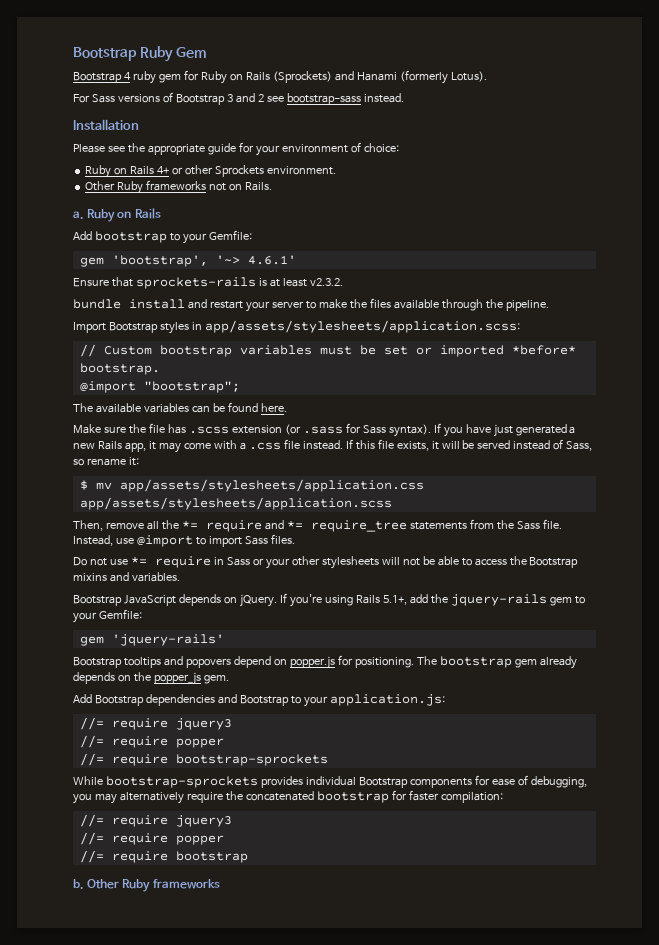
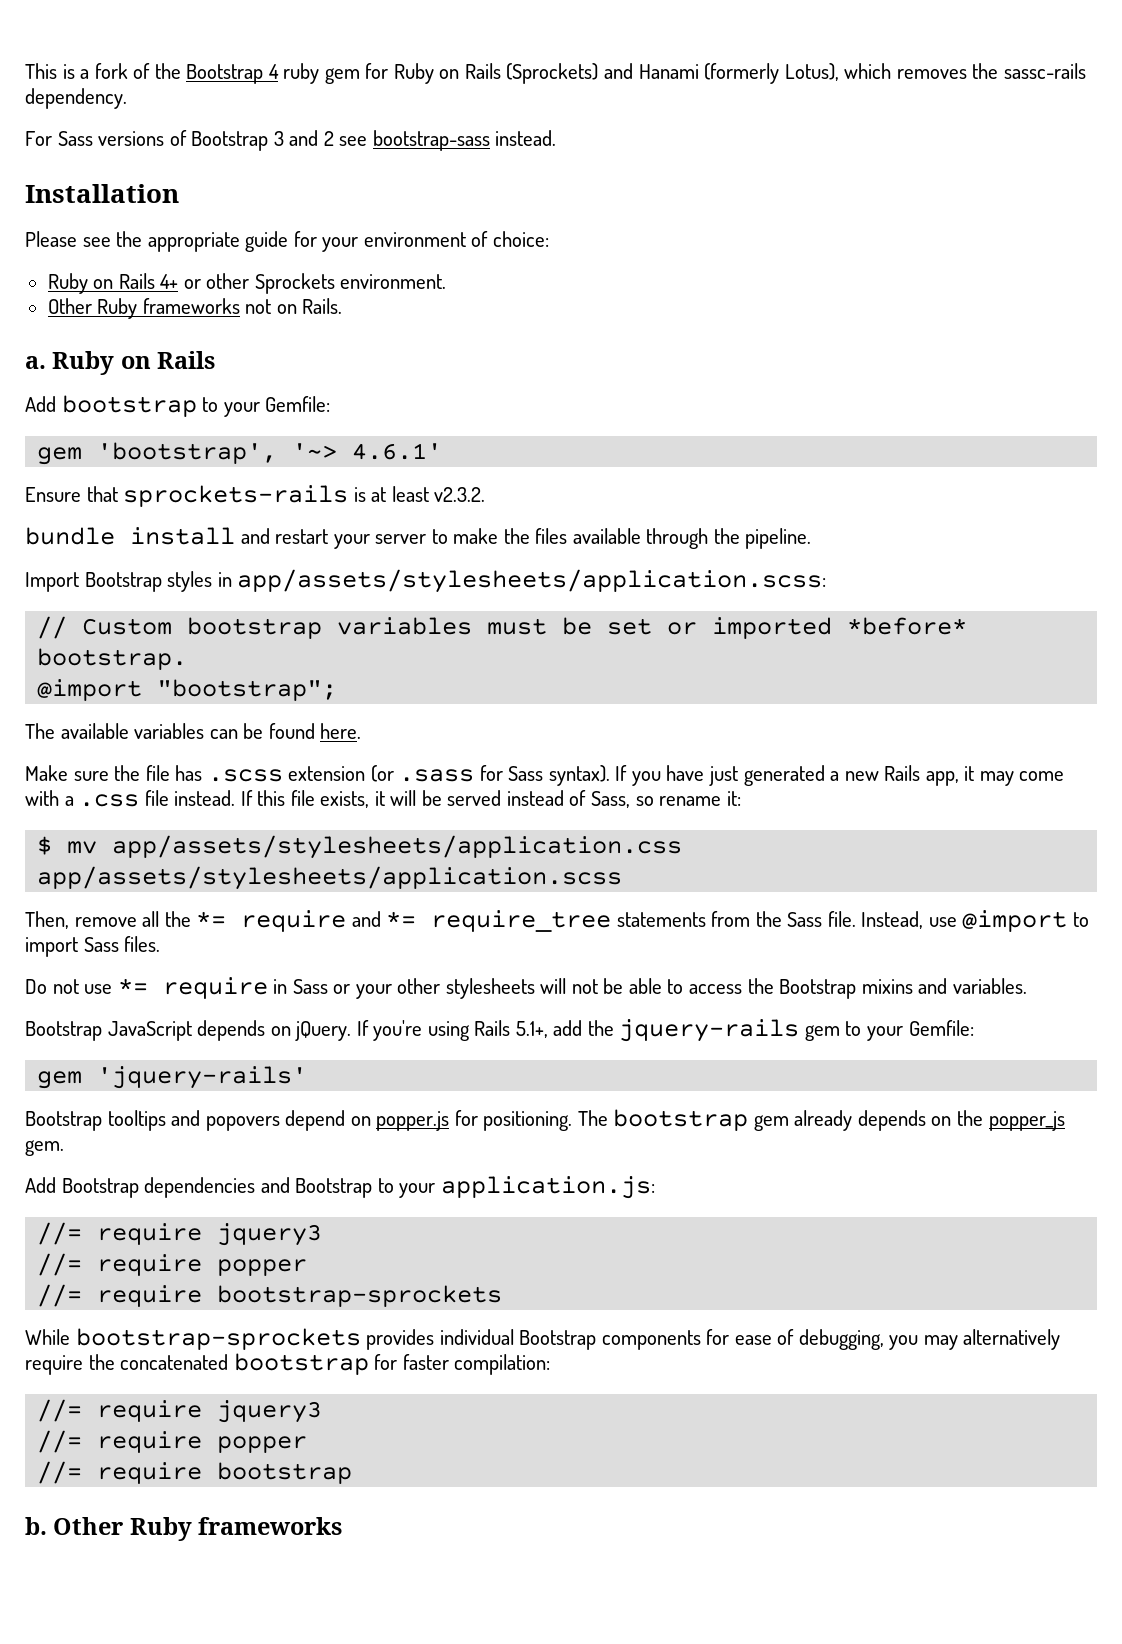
- Bootstrap Ruby Gem
- Bootstrap 4 ruby gem for Ruby on Rails (Sprockets) and Hanami (formerly Lotus).
+ This is a fork of the Bootstrap 4 ruby gem for Ruby on Rails (Sprockets) and Hanami (formerly Lotus), which removes the sassc-rails dependency.

